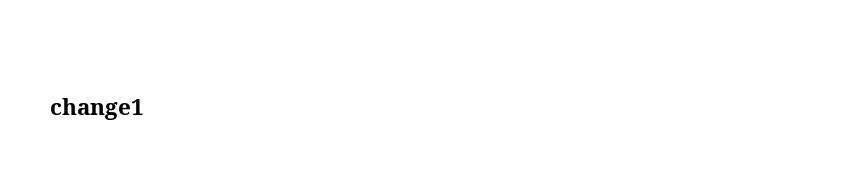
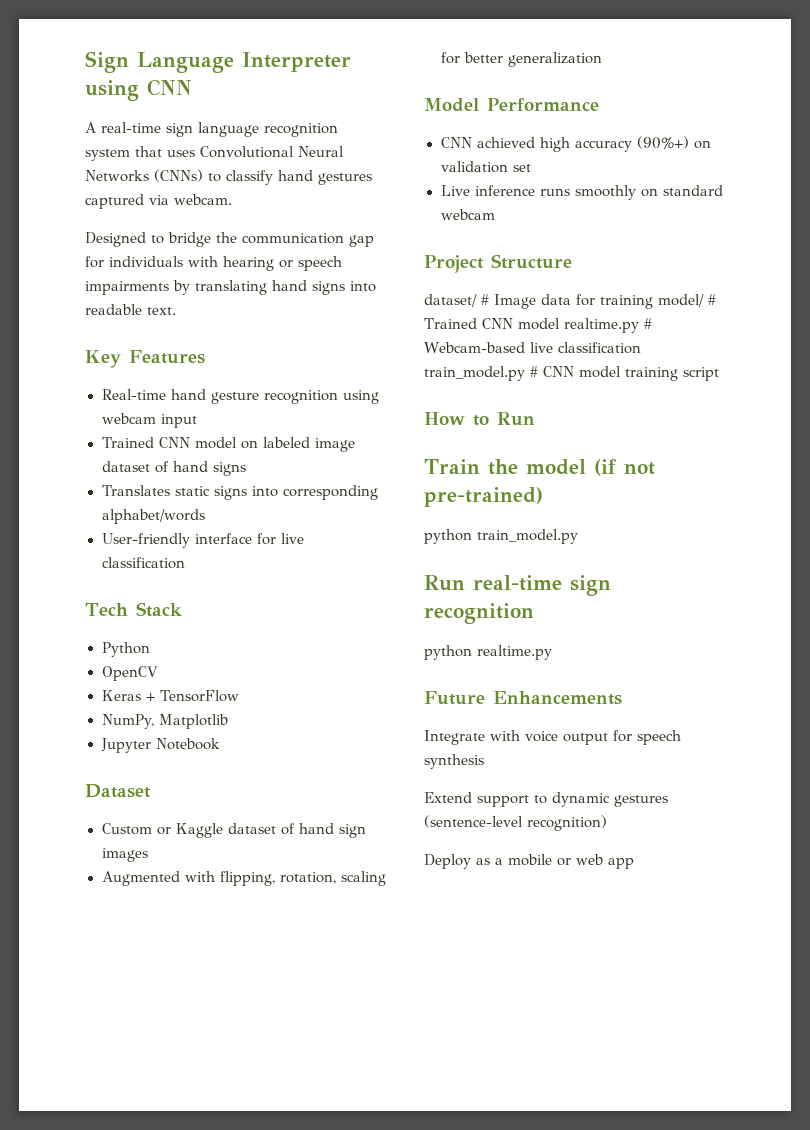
- change1
+ Sign Language Interpreter using CNN
+ A real-time sign language recognition system that uses Convolutional Neural Networks (CNNs) to classify hand gestures captured via webcam.
+ Designed to bridge the communication gap for individuals with hearing or speech impairments by translating hand signs into readable text.
+ Key Features
+ Real-time hand gesture recognition using webcam input
+ Trained CNN model on labeled image dataset of hand signs
+ Translates static signs into corresponding alphabet/words
+ User-friendly interface for live classification
+ Tech Stack
+ Python
+ OpenCV
+ Keras + TensorFlow
+ NumPy, Matplotlib
+ Jupyter Notebook
+ Dataset
+ Custom or Kaggle dataset of hand sign images
+ Augmented with flipping, rotation, scaling for better generalization
+ Model Performance
+ CNN achieved high accuracy (90%+) on validation set
+ Live inference runs smoothly on standard webcam
+ Project Structure
+ dataset/ # Image data for training model/ # Trained CNN model realtime.py # Webcam-based live classification train_model.py # CNN model training script
+ How to Run
+ Train the model (if not pre-trained)
+ python train_model.py
+ Run real-time sign recognition
+ python realtime.py
+ Future Enhancements
+ Integrate with voice output for speech synthesis
+ Extend support to dynamic gestures (sentence-level recognition)
+ Deploy as a mobile or web app

